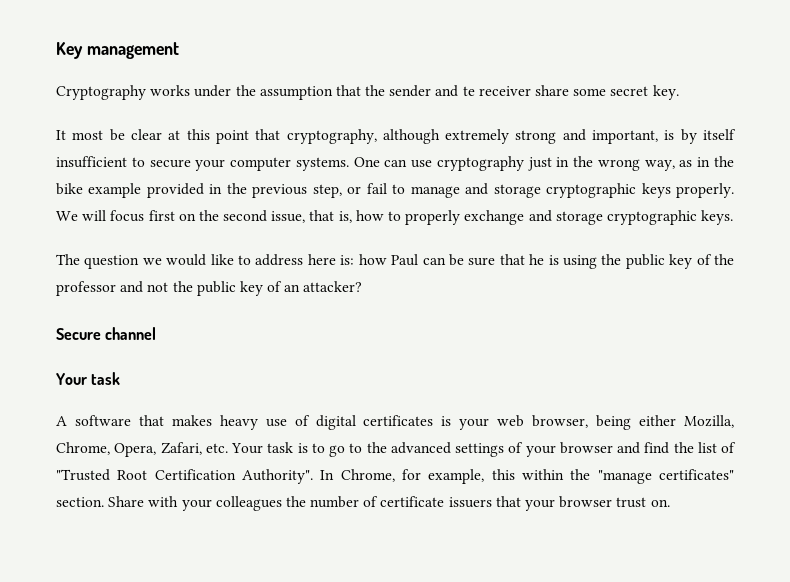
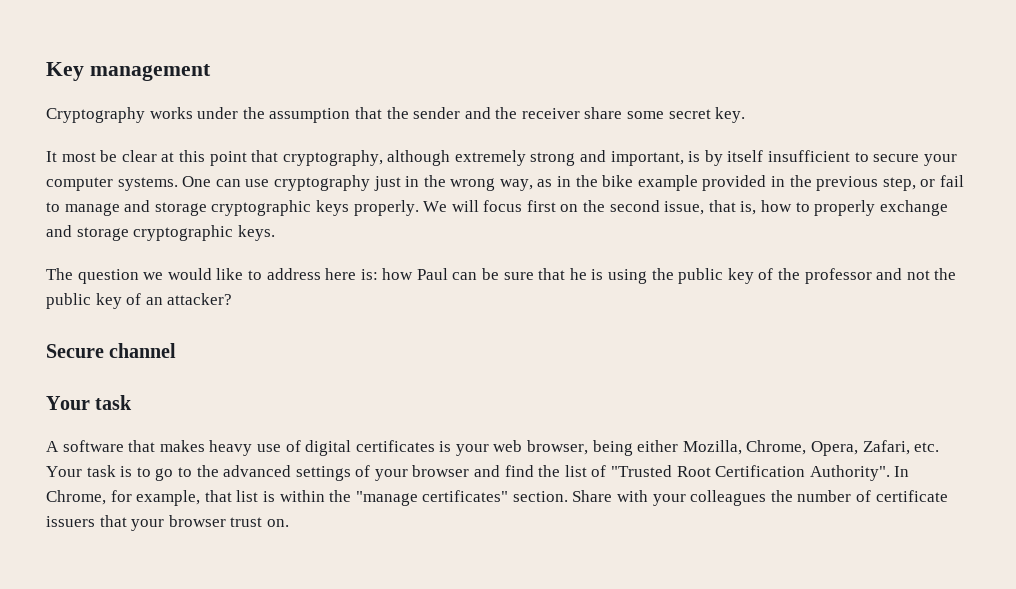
- Cryptography works under the assumption that the sender and te receiver share some secret key.
+ Cryptography works under the assumption that the sender and the receiver share some secret key.
- In Chrome, for example, this within the "manage certificates" section.
+ In Chrome, for example, that list is within the "manage certificates" section.

